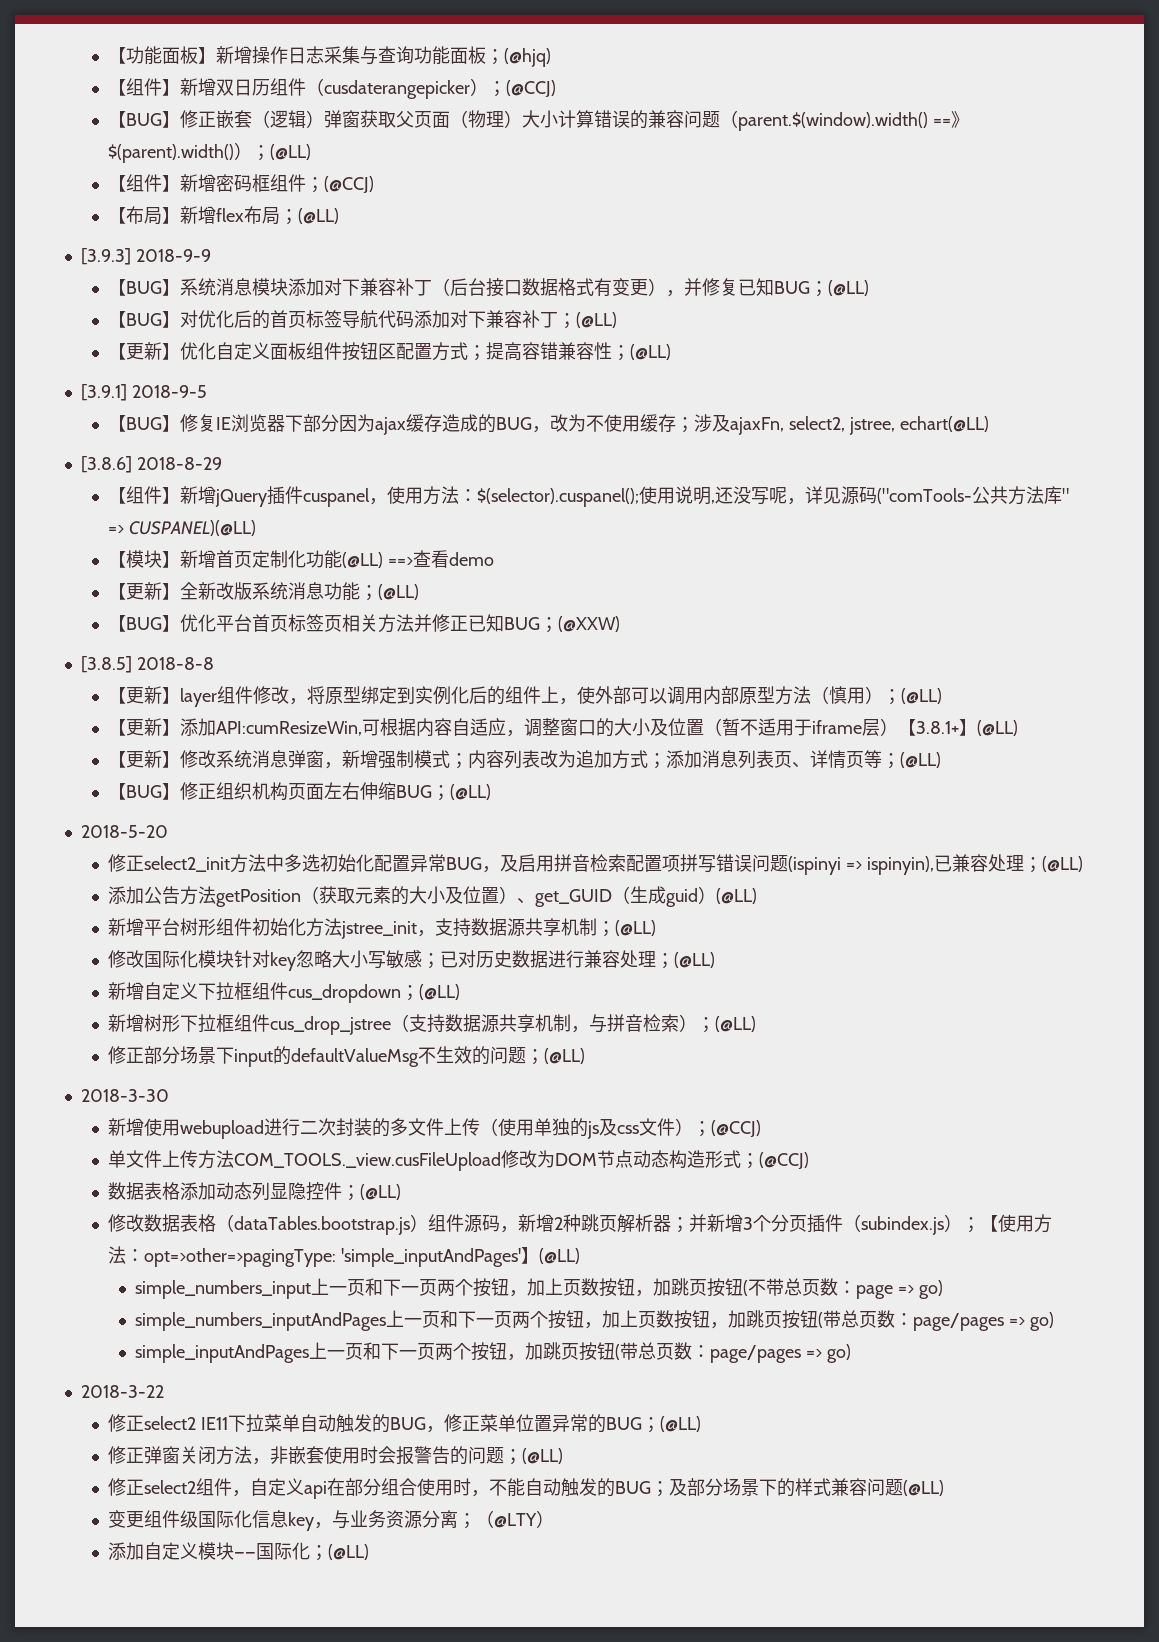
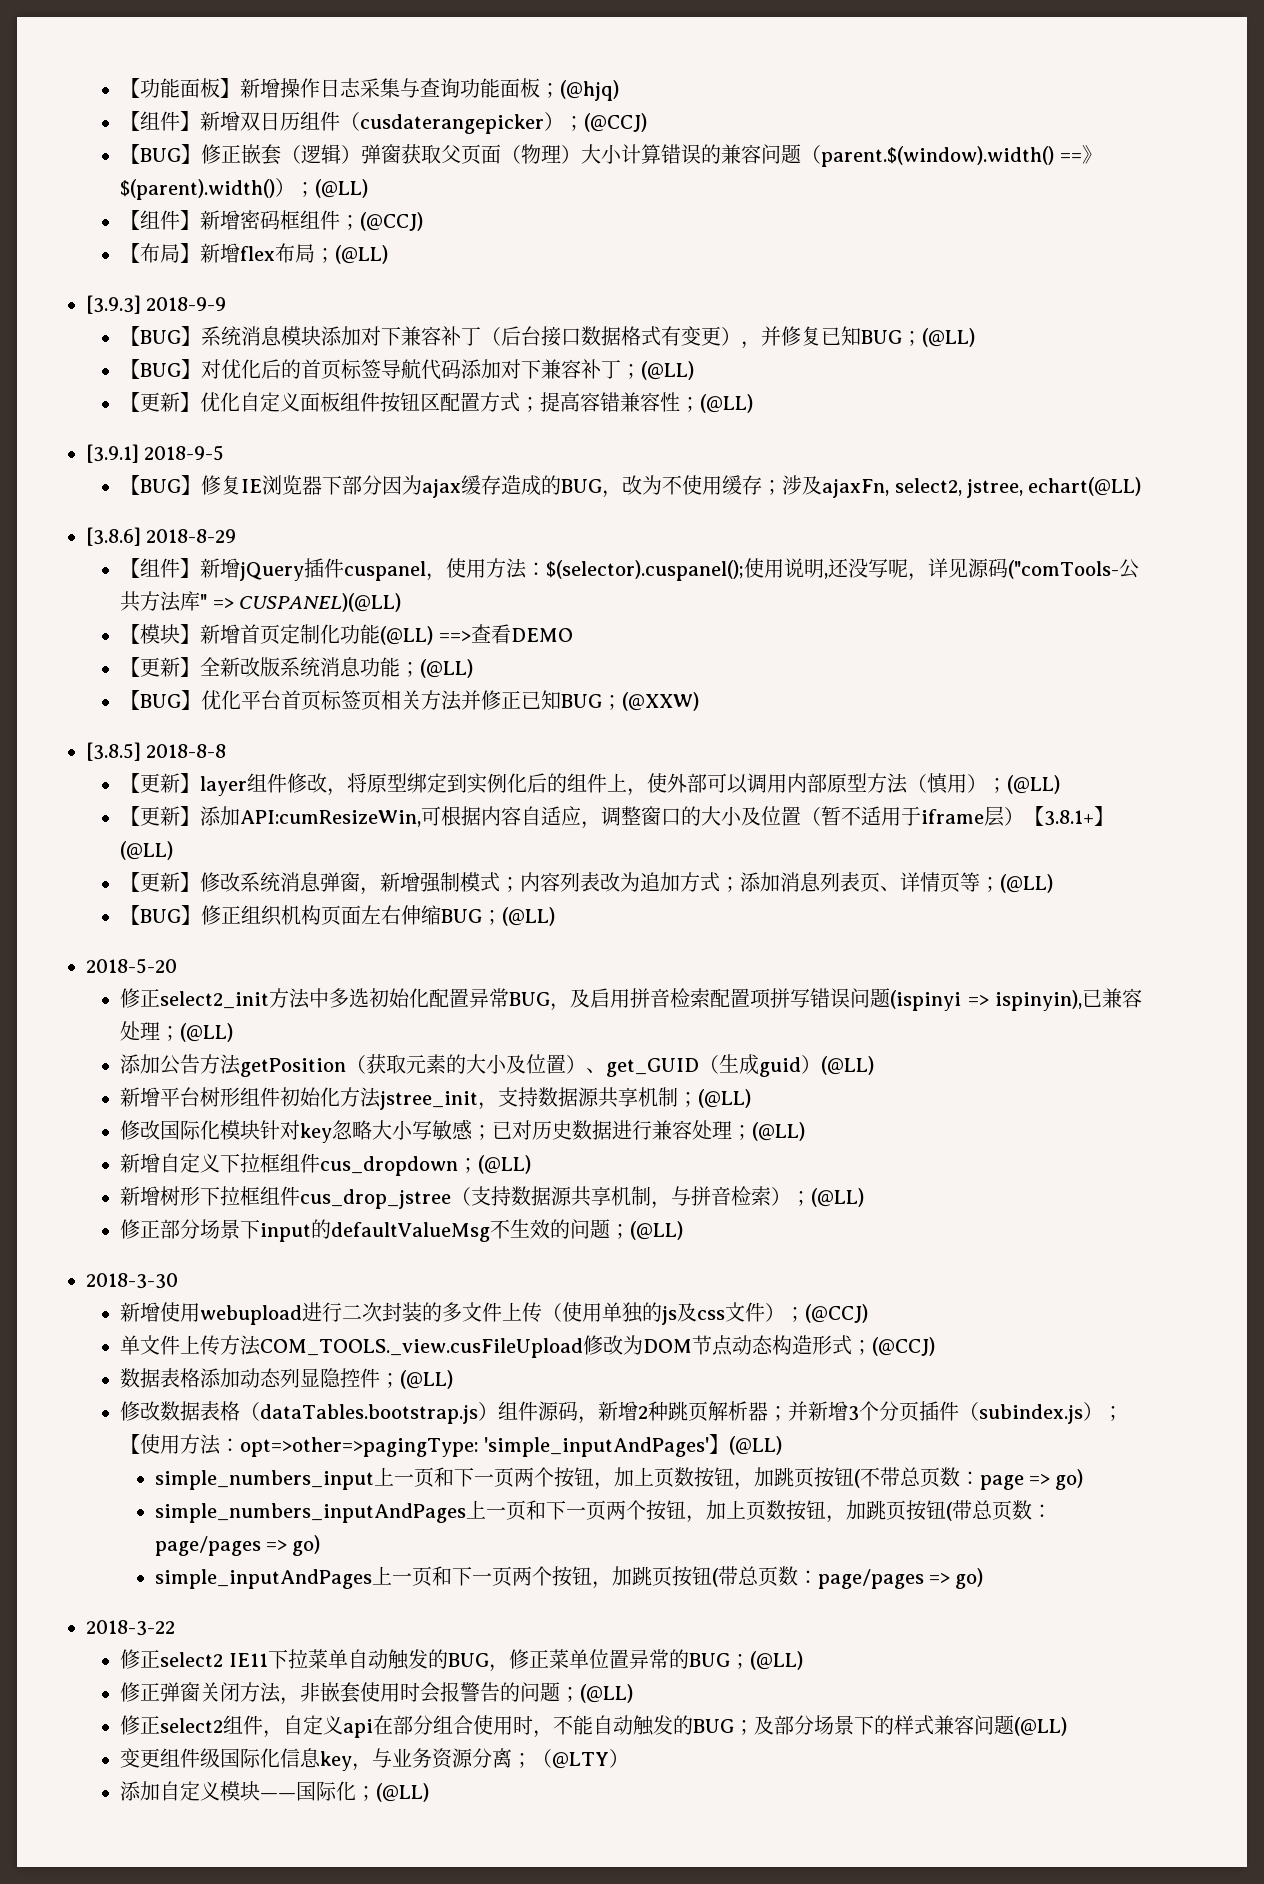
- 【模块】新增首页定制化功能(@LL) ==>查看demo
+ 【模块】新增首页定制化功能(@LL) ==>查看DEMO

